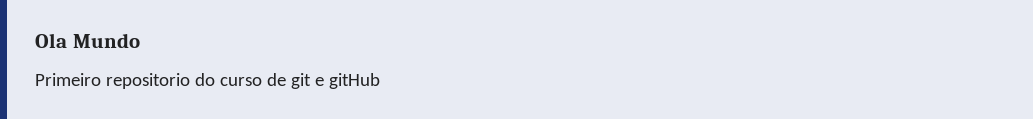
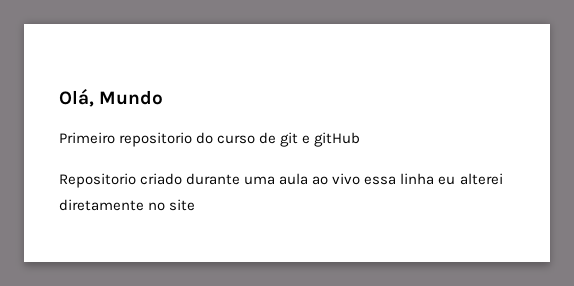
- Ola Mundo
+ Olá, Mundo
+ Repositorio criado durante uma aula ao vivo essa linha eu alterei diretamente no site

